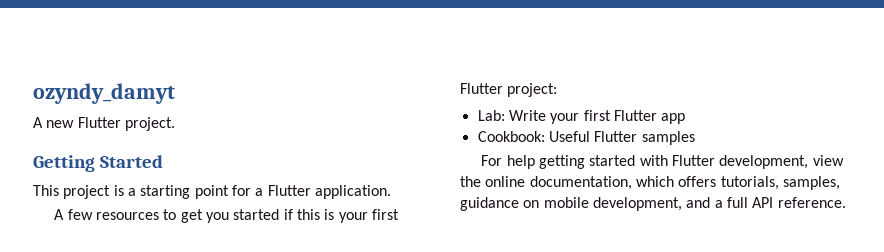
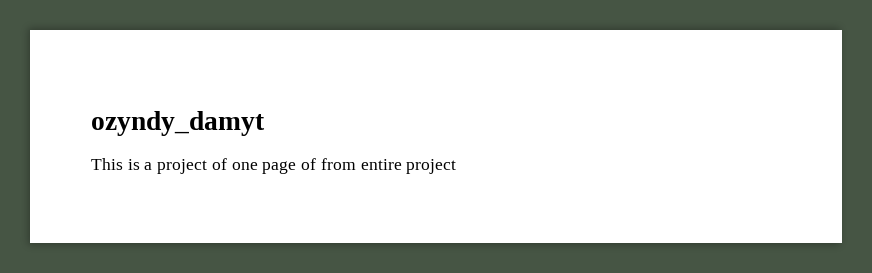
- A new Flutter project.
- Getting Started
- This project is a starting point for a Flutter application.
- A few resources to get you started if this is your first Flutter project:
- Lab: Write your first Flutter app
- Cookbook: Useful Flutter samples
- For help getting started with Flutter development, view the online documentation, which offers tutorials, samples, guidance on mobile development, and a full API reference.
+ This is a project of one page of from entire project

